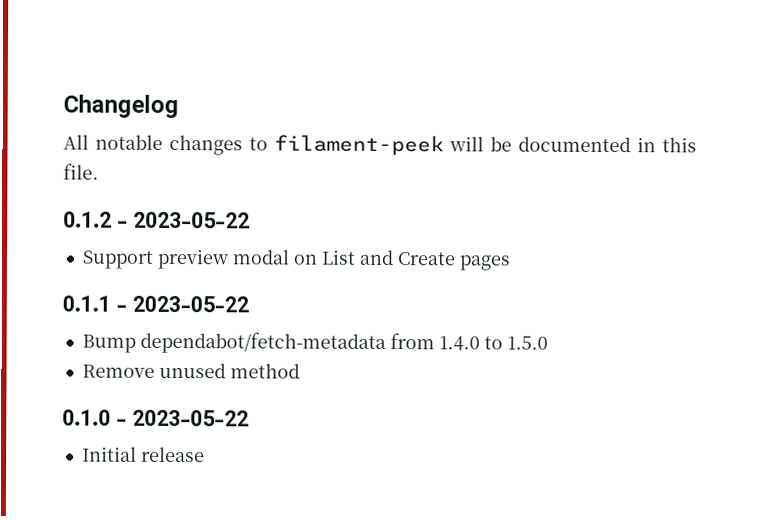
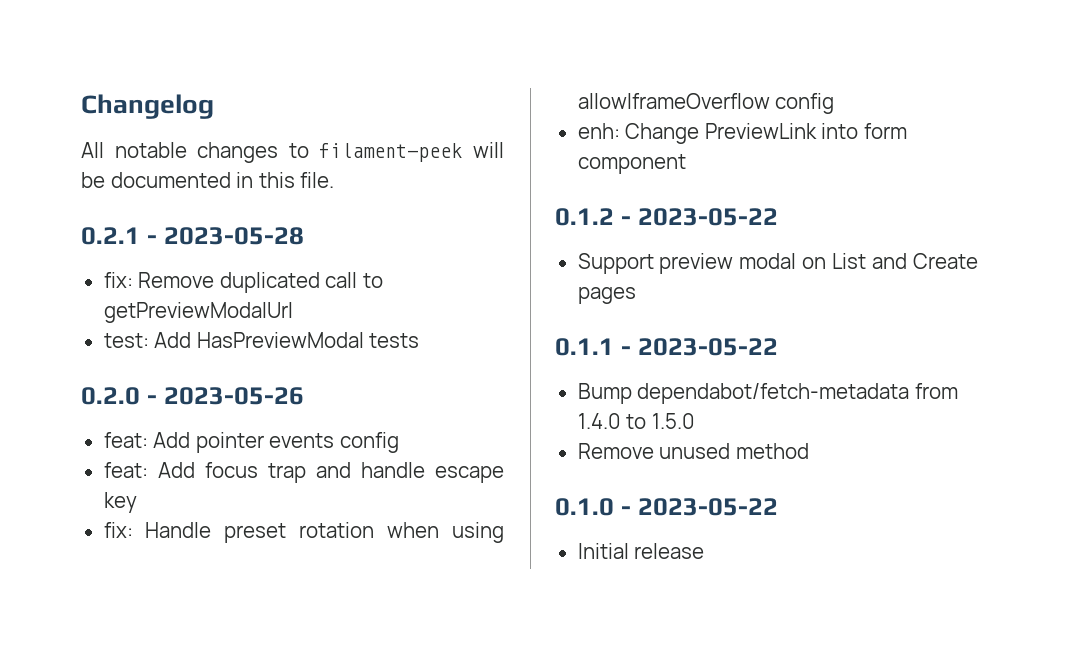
+ 0.2.1 - 2023-05-28
+ fix: Remove duplicated call to getPreviewModalUrl
+ test: Add HasPreviewModal tests
+ 0.2.0 - 2023-05-26
+ feat: Add pointer events config
+ feat: Add focus trap and handle escape key
+ fix: Handle preset rotation when using allowIframeOverflow config
+ enh: Change PreviewLink into form component

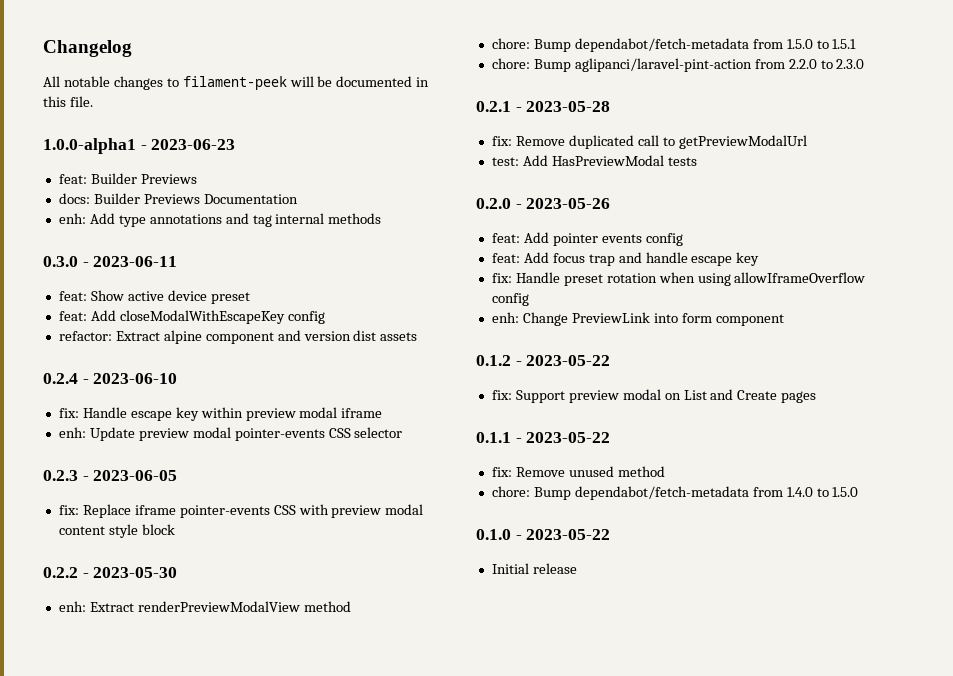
+ 1.0.0-alpha1 - 2023-06-23
+ feat: Builder Previews
+ docs: Builder Previews Documentation
+ enh: Add type annotations and tag internal methods
+ 0.3.0 - 2023-06-11
+ feat: Show active device preset
+ feat: Add closeModalWithEscapeKey config
+ refactor: Extract alpine component and version dist assets
+ 0.2.4 - 2023-06-10
+ fix: Handle escape key within preview modal iframe
+ enh: Update preview modal pointer-events CSS selector
+ 0.2.3 - 2023-06-05
+ fix: Replace iframe pointer-events CSS with preview modal content style block
+ 0.2.2 - 2023-05-30
+ enh: Extract renderPreviewModalView method
+ chore: Bump dependabot/fetch-metadata from 1.5.0 to 1.5.1
+ chore: Bump aglipanci/laravel-pint-action from 2.2.0 to 2.3.0
- Support preview modal on List and Create pages
+ fix: Support preview modal on List and Create pages
- Bump dependabot/fetch-metadata from 1.4.0 to 1.5.0
+ fix: Remove unused method
+ chore: Bump dependabot/fetch-metadata from 1.4.0 to 1.5.0
- Remove unused method

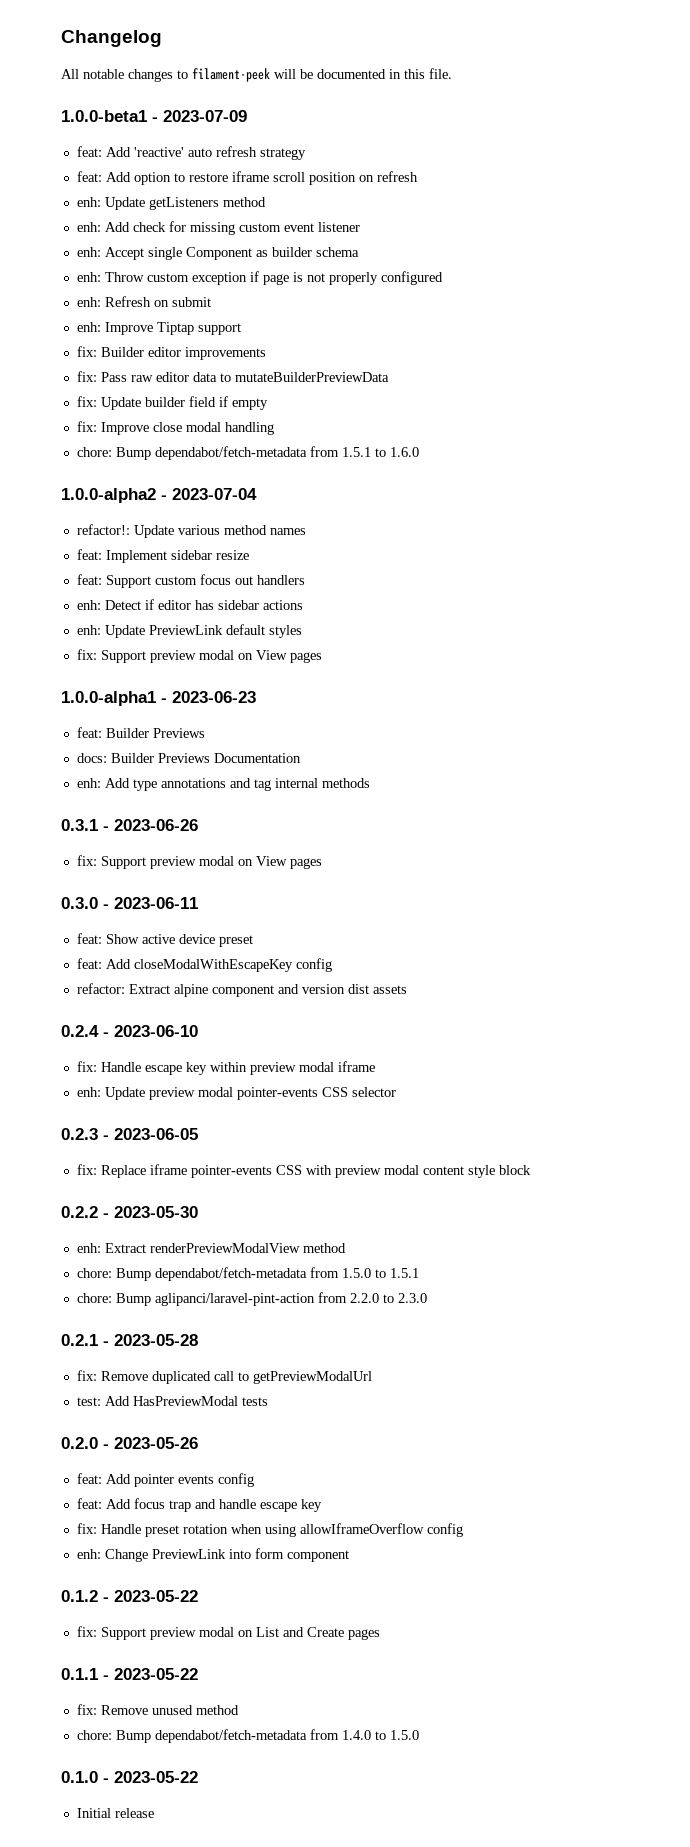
+ 1.0.0-beta1 - 2023-07-09
+ feat: Add 'reactive' auto refresh strategy
+ feat: Add option to restore iframe scroll position on refresh
+ enh: Update getListeners method
+ enh: Add check for missing custom event listener
+ enh: Accept single Component as builder schema
+ enh: Throw custom exception if page is not properly configured
+ enh: Refresh on submit
+ enh: Improve Tiptap support
+ fix: Builder editor improvements
+ fix: Pass raw editor data to mutateBuilderPreviewData
+ fix: Update builder field if empty
+ fix: Improve close modal handling
+ chore: Bump dependabot/fetch-metadata from 1.5.1 to 1.6.0
+ 1.0.0-alpha2 - 2023-07-04
+ refactor!: Update various method names
+ feat: Implement sidebar resize
+ feat: Support custom focus out handlers
+ enh: Detect if editor has sidebar actions
+ enh: Update PreviewLink default styles
+ fix: Support preview modal on View pages
+ 0.3.1 - 2023-06-26
+ fix: Support preview modal on View pages

